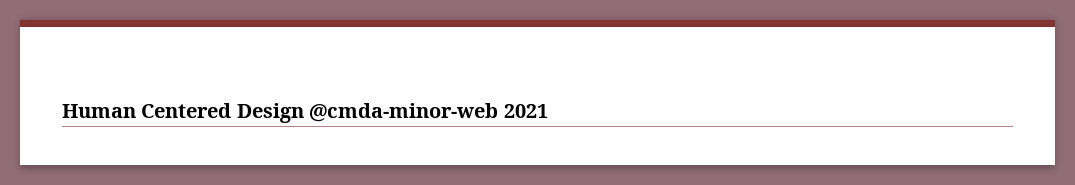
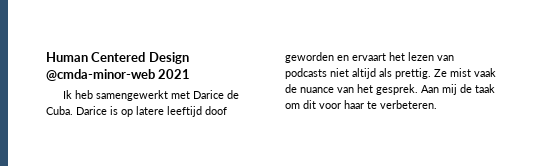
+ Ik heb samengewerkt met Darice de Cuba. Darice is op latere leeftijd doof geworden en ervaart het lezen van podcasts niet altijd als prettig. Ze mist vaak de nuance van het gesprek. Aan mij de taak om dit voor haar te verbeteren.

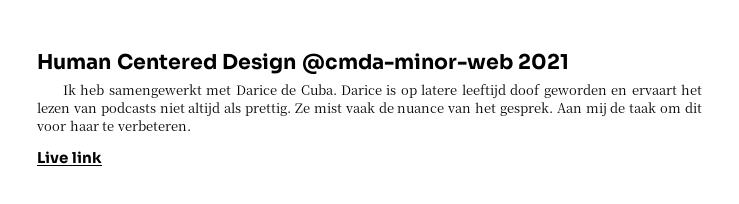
+ Live link

